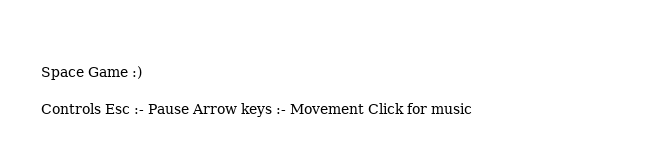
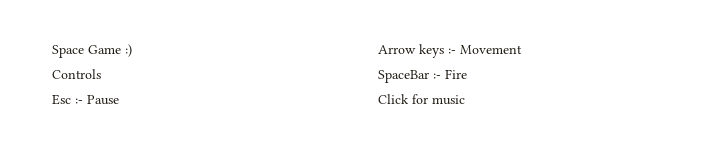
- Controls Esc :- Pause Arrow keys :- Movement Click for music
+ Controls
+ Esc :- Pause
+ Arrow keys :- Movement
+ SpaceBar :- Fire
+ Click for music

